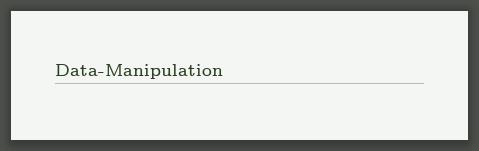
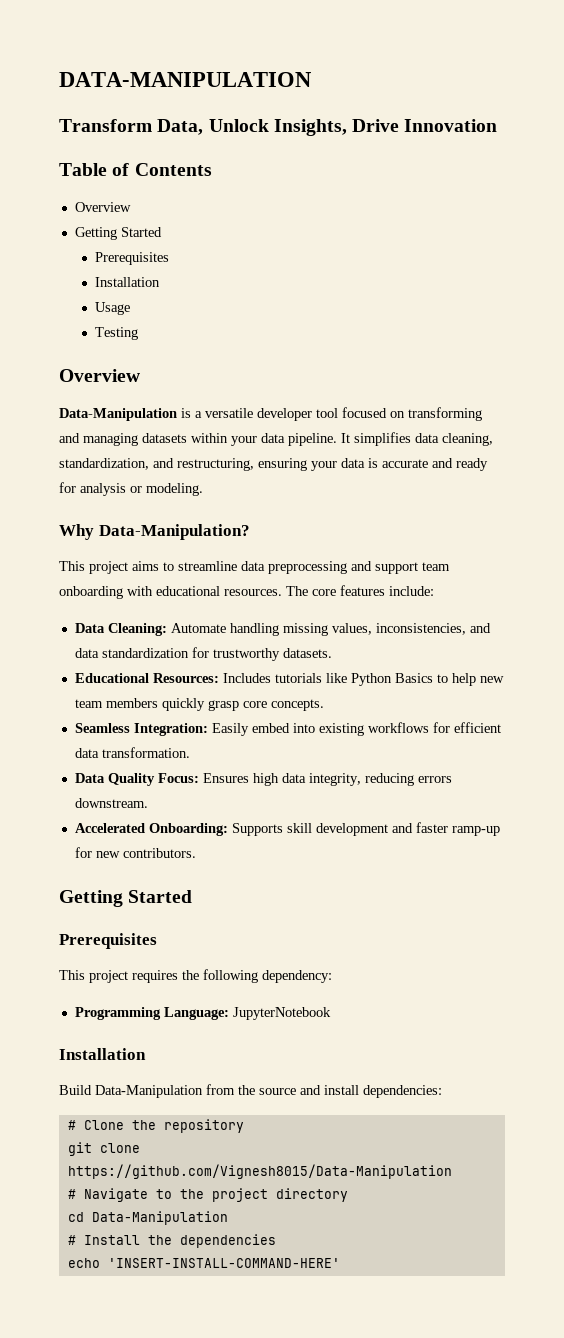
- Data-Manipulation
+ DATA-MANIPULATION
+ Transform Data, Unlock Insights, Drive Innovation
+ Table of Contents
+ Overview
+ Getting Started
+ Prerequisites
+ Installation
+ Usage
+ Testing
+ Overview
+ Data-Manipulation is a versatile developer tool focused on transforming and managing datasets within your data pipeline. It simplifies data cleaning, standardization, and restructuring, ensuring your data is accurate and ready for analysis or modeling.
+ Why Data-Manipulation?
+ This project aims to streamline data preprocessing and support team onboarding with educational resources. The core features include:
+ Data Cleaning: Automate handling missing values, inconsistencies, and data standardization for trustworthy datasets.
+ Educational Resources: Includes tutorials like Python Basics to help new team members quickly grasp core concepts.
+ Seamless Integration: Easily embed into existing workflows for efficient data transformation.
+ Data Quality Focus: Ensures high data integrity, reducing errors downstream.
+ Accelerated Onboarding: Supports skill development and faster ramp-up for new contributors.
+ Getting Started
+ Prerequisites
+ This project requires the following dependency:
+ Programming Language: JupyterNotebook
+ Installation
+ Build Data-Manipulation from the source and install dependencies:
+ # Clone the repository
+ git clone https://github.com/Vignesh8015/Data-Manipulation
+ # Navigate to the project directory
+ cd Data-Manipulation
+ # Install the dependencies
+ echo 'INSERT-INSTALL-COMMAND-HERE'

